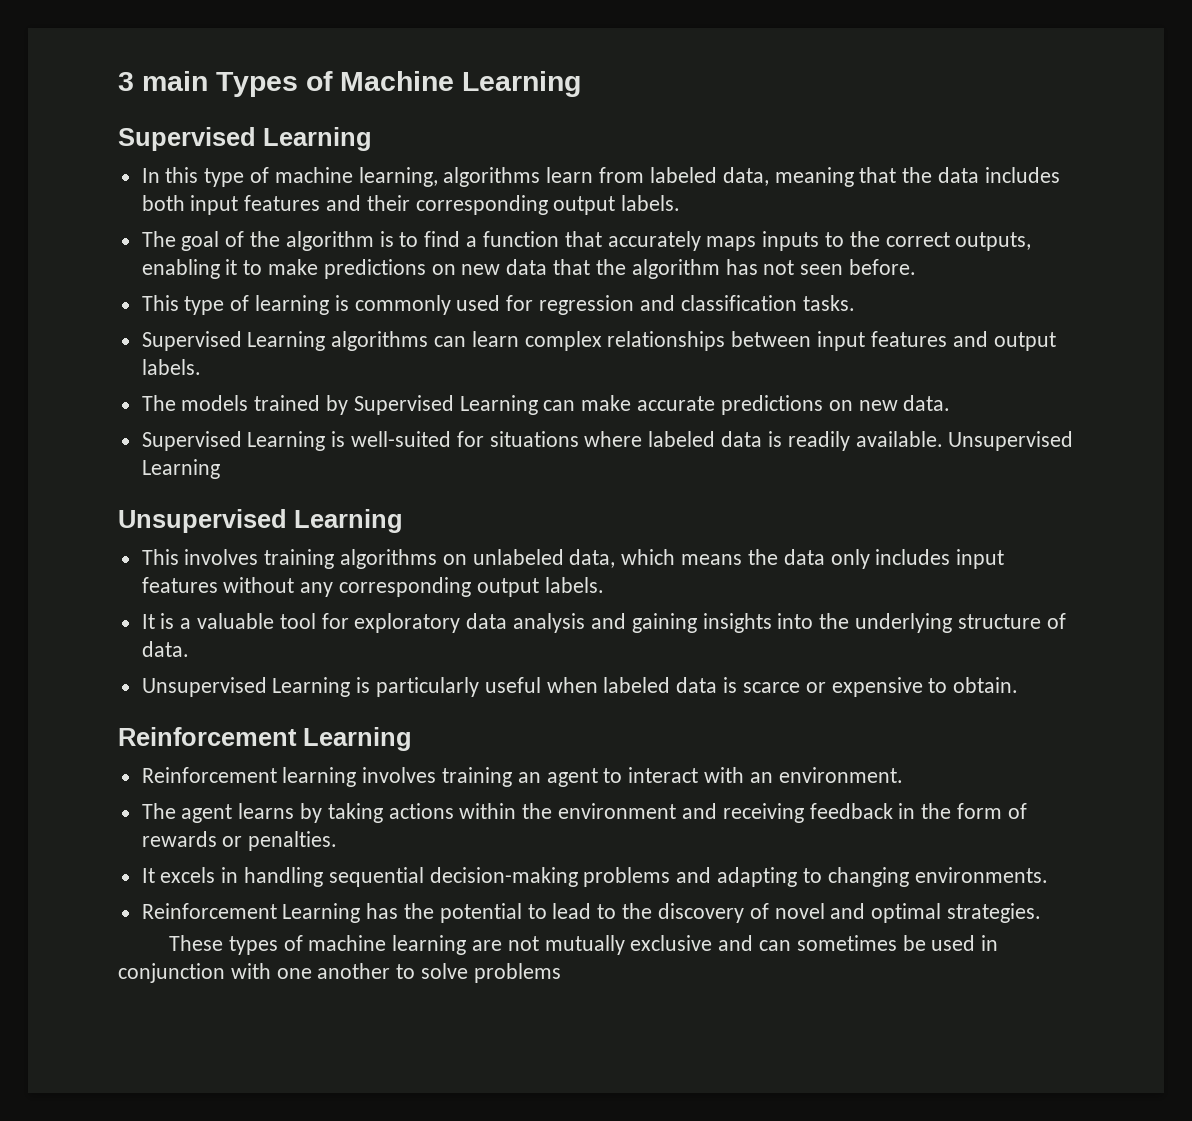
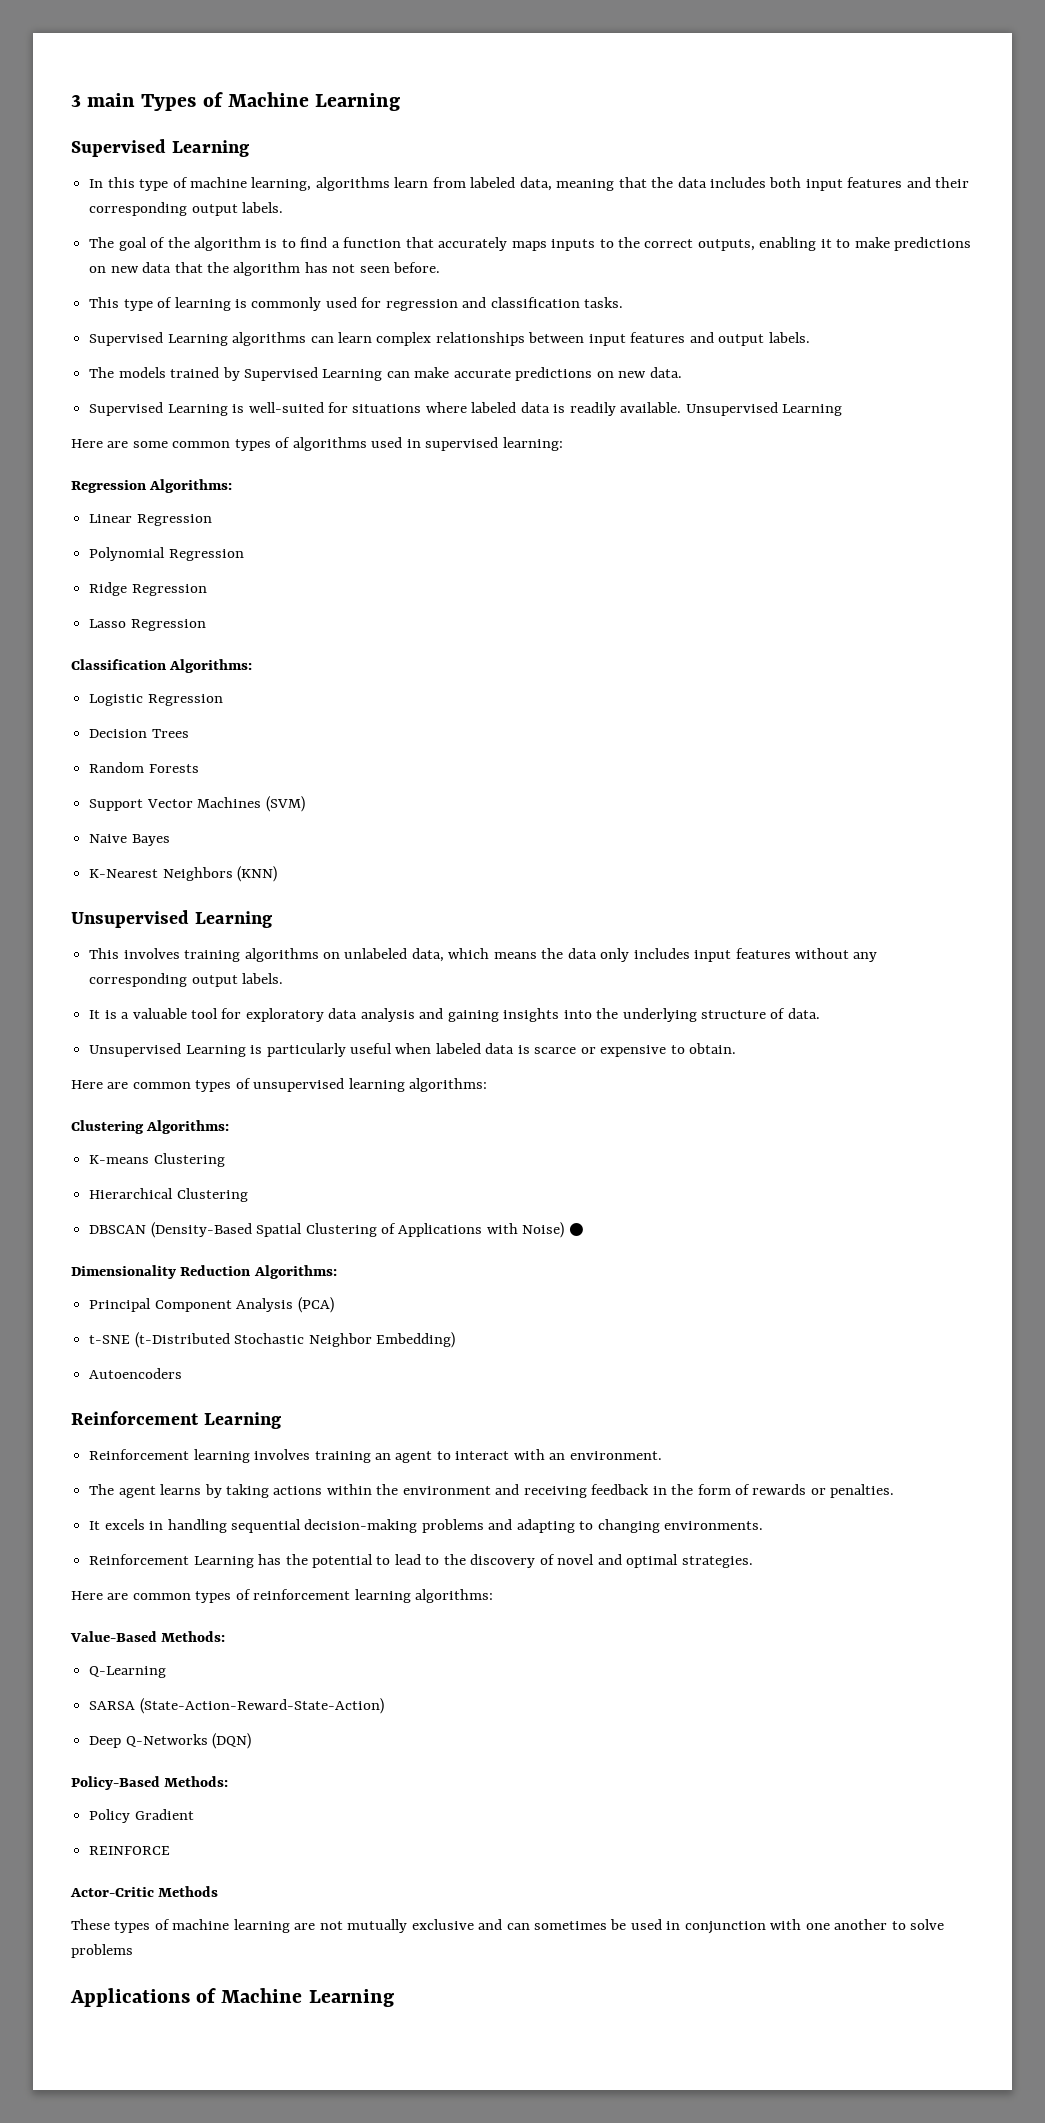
+ Here are some common types of algorithms used in supervised learning:
+ Regression Algorithms:
+ Linear Regression
+ Polynomial Regression
+ Ridge Regression
+ Lasso Regression
+ Classification Algorithms:
+ Logistic Regression
+ Decision Trees
+ Random Forests
+ Support Vector Machines (SVM)
+ Naive Bayes
+ K-Nearest Neighbors (KNN)
+ Here are common types of unsupervised learning algorithms:
+ Clustering Algorithms:
+ K-means Clustering
+ Hierarchical Clustering
+ DBSCAN (Density-Based Spatial Clustering of Applications with Noise) ●
+ Dimensionality Reduction Algorithms:
+ Principal Component Analysis (PCA)
+ t-SNE (t-Distributed Stochastic Neighbor Embedding)
+ Autoencoders
+ Here are common types of reinforcement learning algorithms:
+ Value-Based Methods:
+ Q-Learning
+ SARSA (State-Action-Reward-State-Action)
+ Deep Q-Networks (DQN)
+ Policy-Based Methods:
+ Policy Gradient
+ REINFORCE
+ Actor-Critic Methods
+ Applications of Machine Learning

